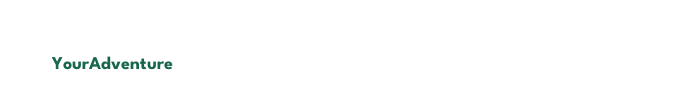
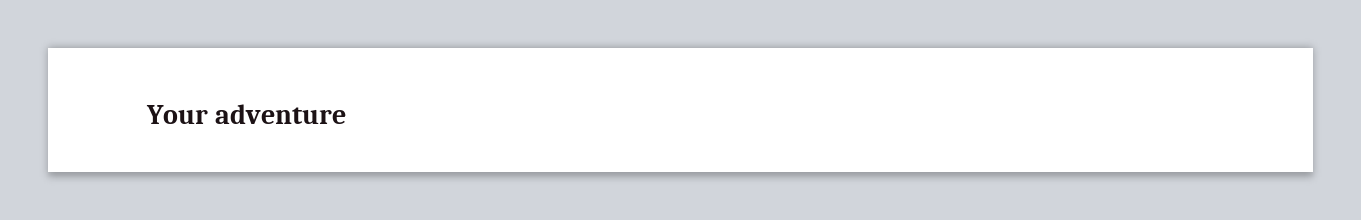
- YourAdventure
+ Your adventure

